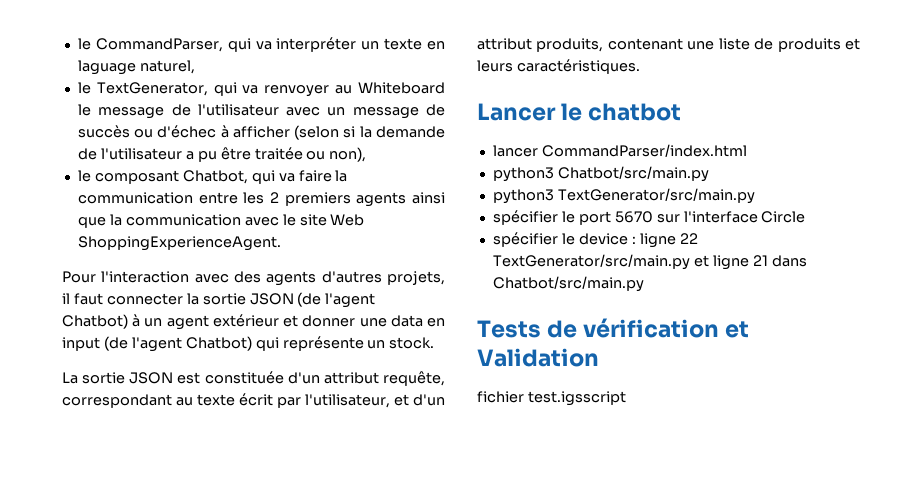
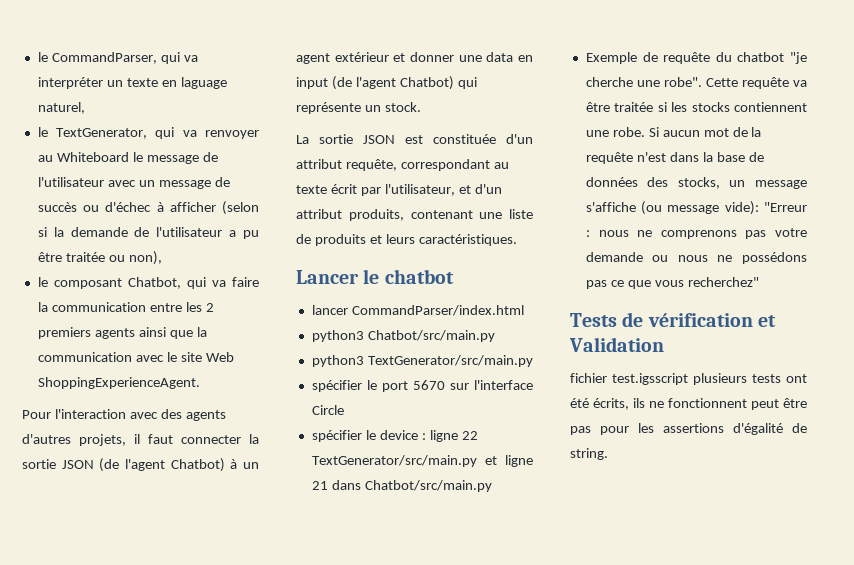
+ Exemple de requête du chatbot "je cherche une robe". Cette requête va être traitée si les stocks contiennent une robe. Si aucun mot de la requête n'est dans la base de données des stocks, un message s'affiche (ou message vide): "Erreur : nous ne comprenons pas votre demande ou nous ne possédons pas ce que vous recherchez"
- fichier test.igsscript
+ fichier test.igsscript plusieurs tests ont été écrits, ils ne fonctionnent peut être pas pour les assertions d'égalité de string.

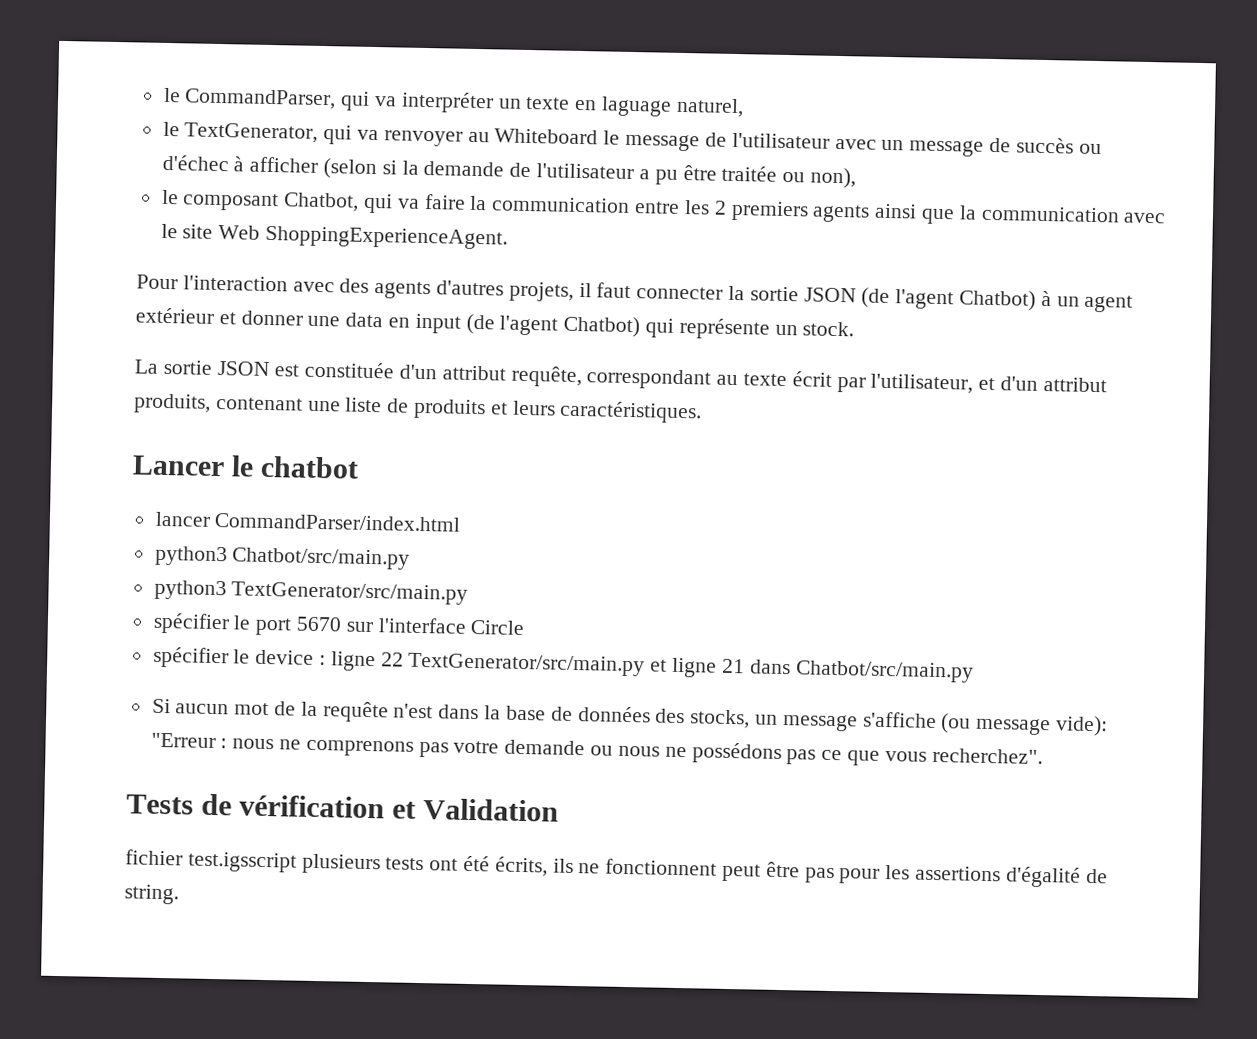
- Exemple de requête du chatbot "je cherche une robe". Cette requête va être traitée si les stocks contiennent une robe. Si aucun mot de la requête n'est dans la base de données des stocks, un message s'affiche (ou message vide): "Erreur : nous ne comprenons pas votre demande ou nous ne possédons pas ce que vous recherchez"
+ Si aucun mot de la requête n'est dans la base de données des stocks, un message s'affiche (ou message vide): "Erreur : nous ne comprenons pas votre demande ou nous ne possédons pas ce que vous recherchez".

